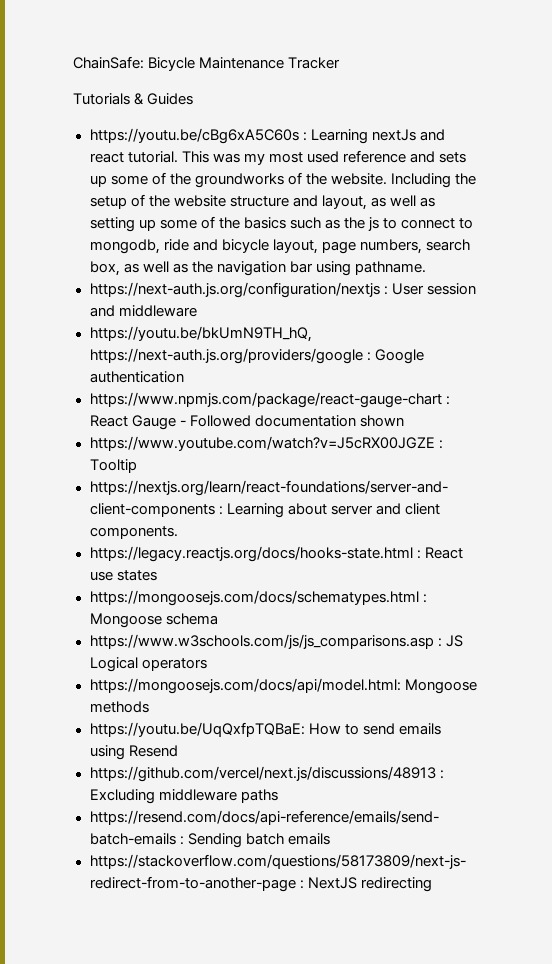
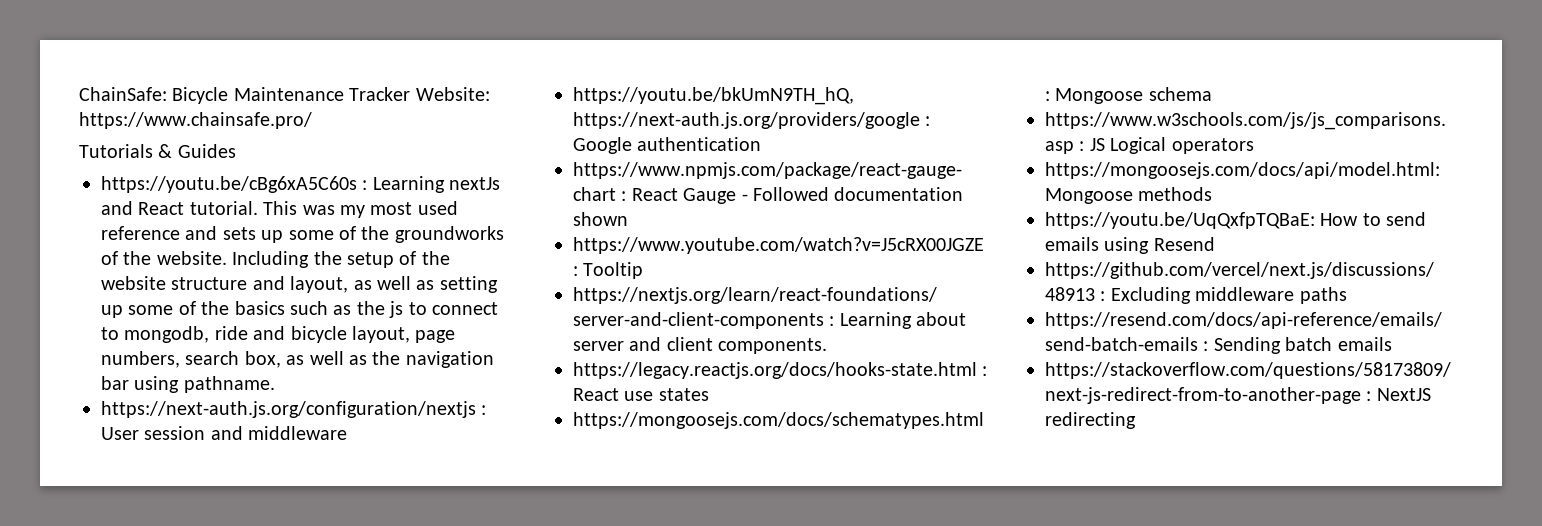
- ChainSafe: Bicycle Maintenance Tracker
+ ChainSafe: Bicycle Maintenance Tracker Website: https://www.chainsafe.pro/
- https://youtu.be/cBg6xA5C60s : Learning nextJs and react tutorial.
+ https://youtu.be/cBg6xA5C60s : Learning nextJs and React tutorial.

